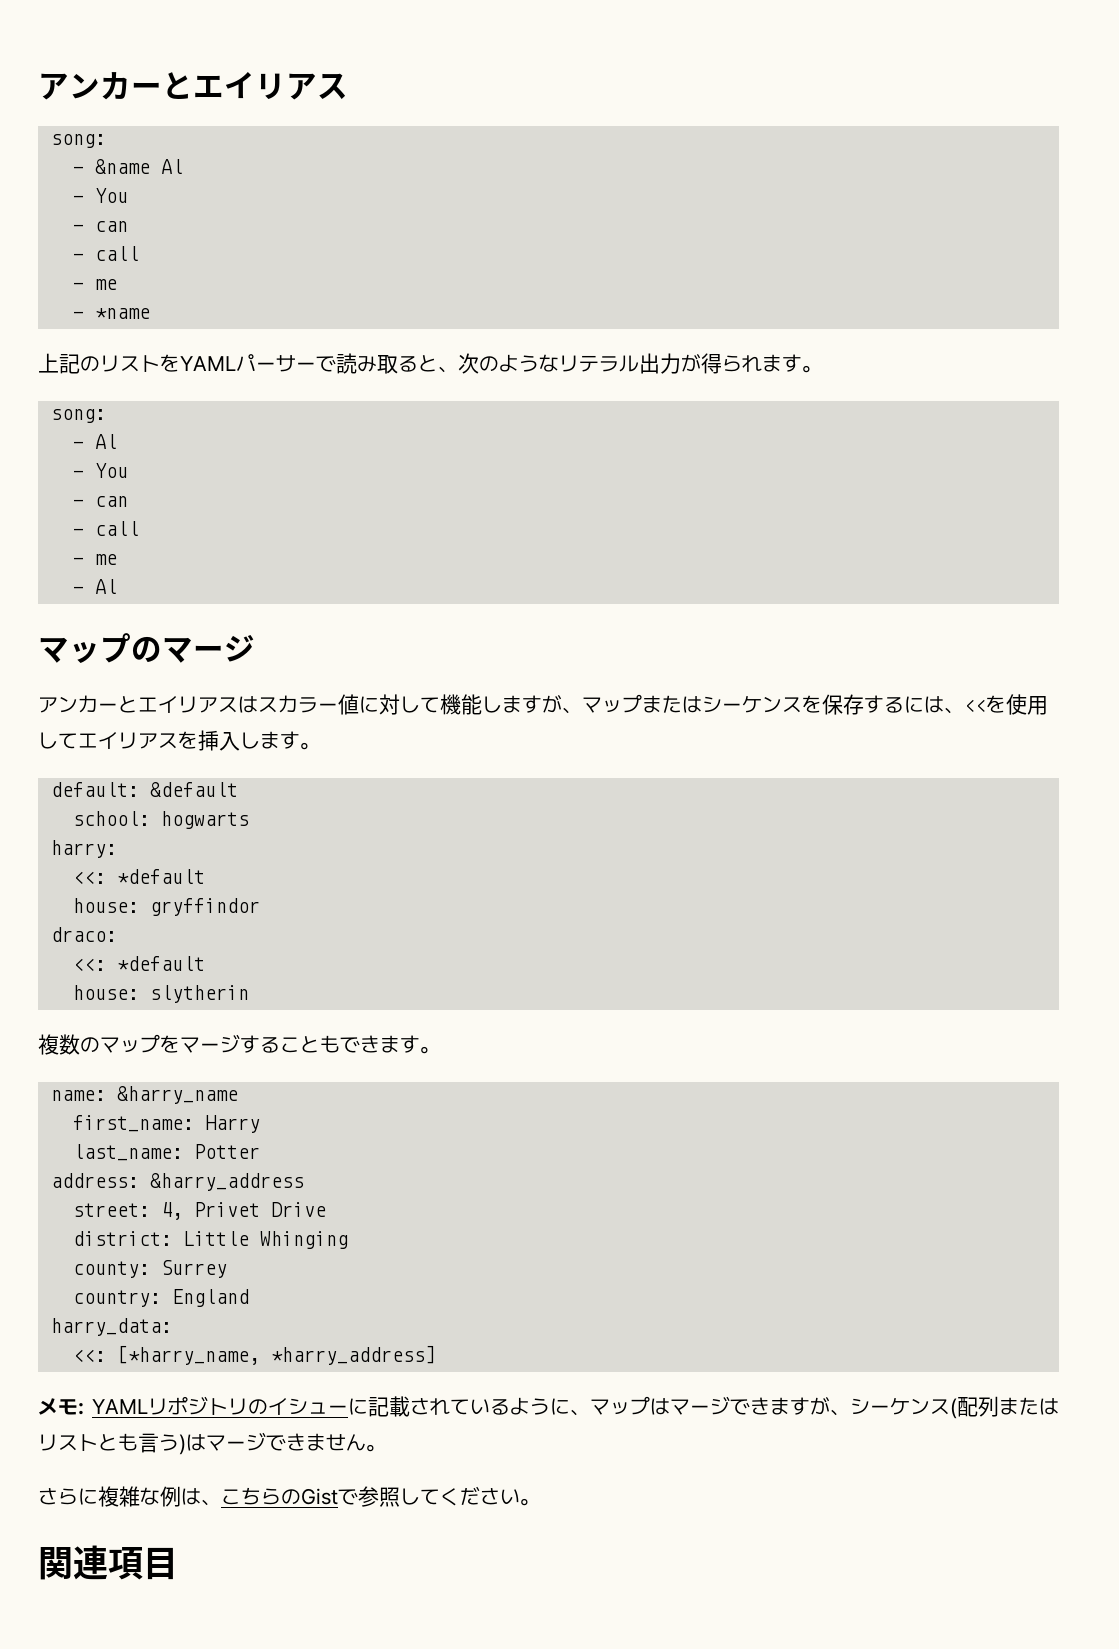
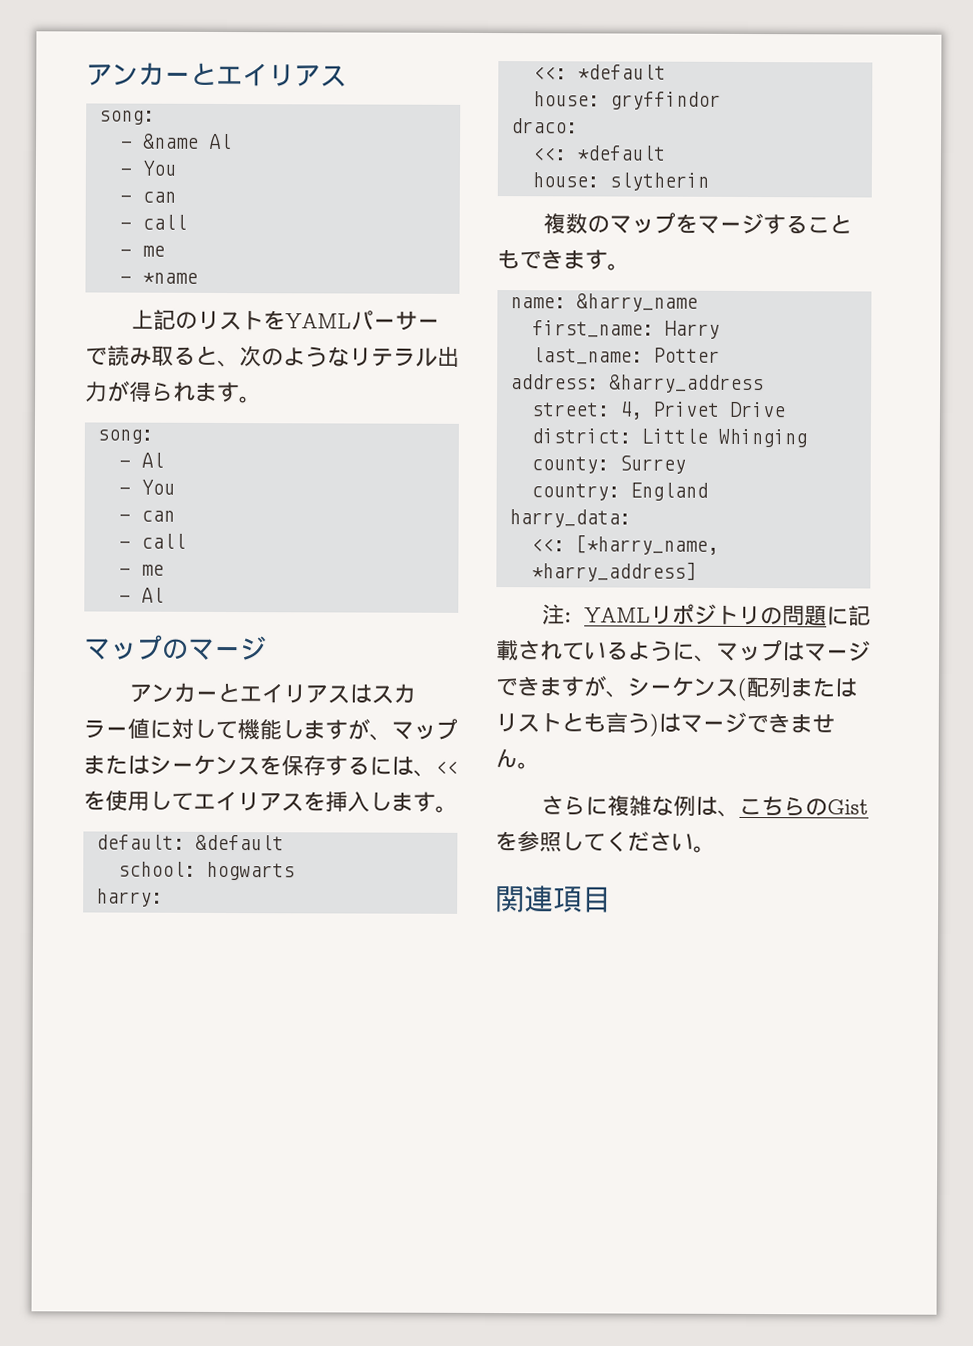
- メモ: YAMLリポジトリのイシューに記載されているように、マップはマージできますが、シーケンス(配列またはリストとも言う)はマージできません。
+ 注: YAMLリポジトリの問題に記載されているように、マップはマージできますが、シーケンス(配列またはリストとも言う)はマージできません。
- さらに複雑な例は、こちらのGistで参照してください。
+ さらに複雑な例は、こちらのGistを参照してください。

